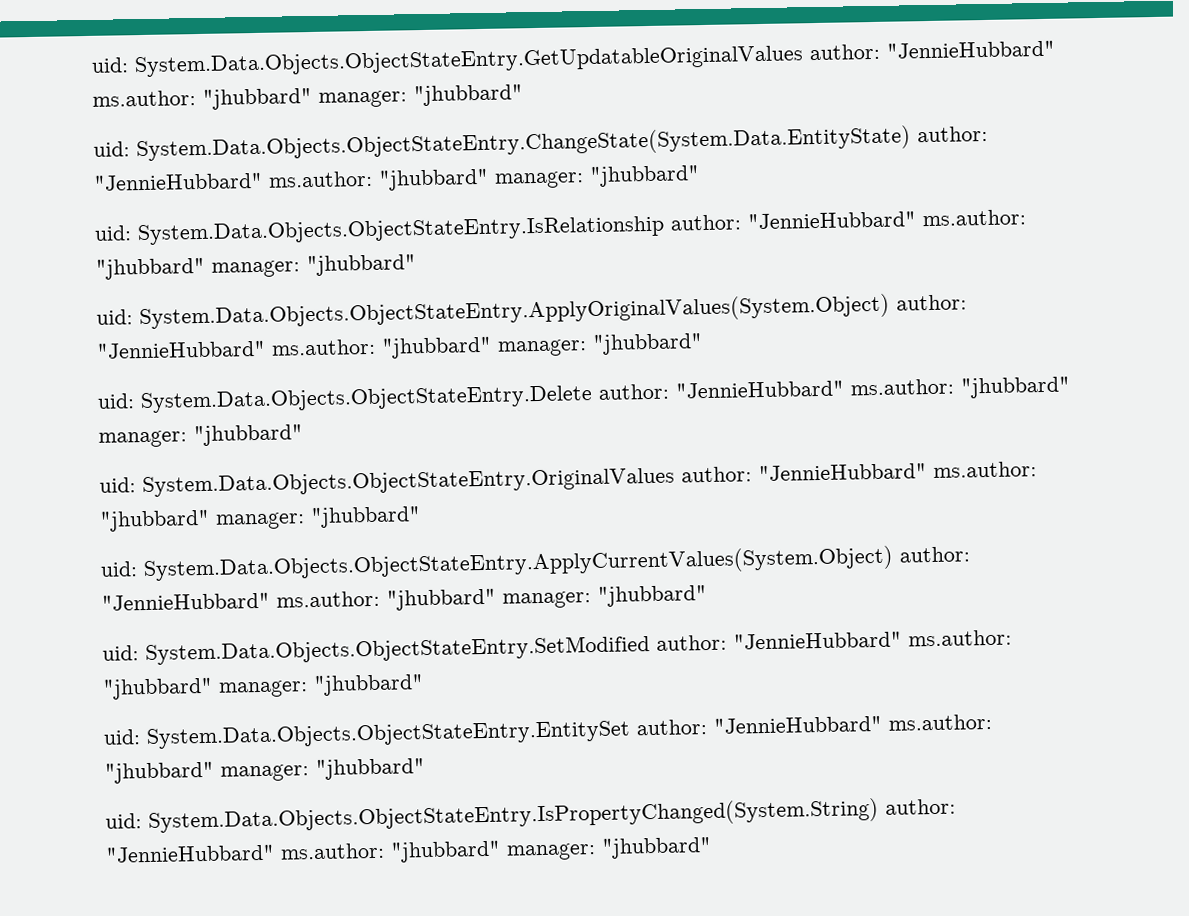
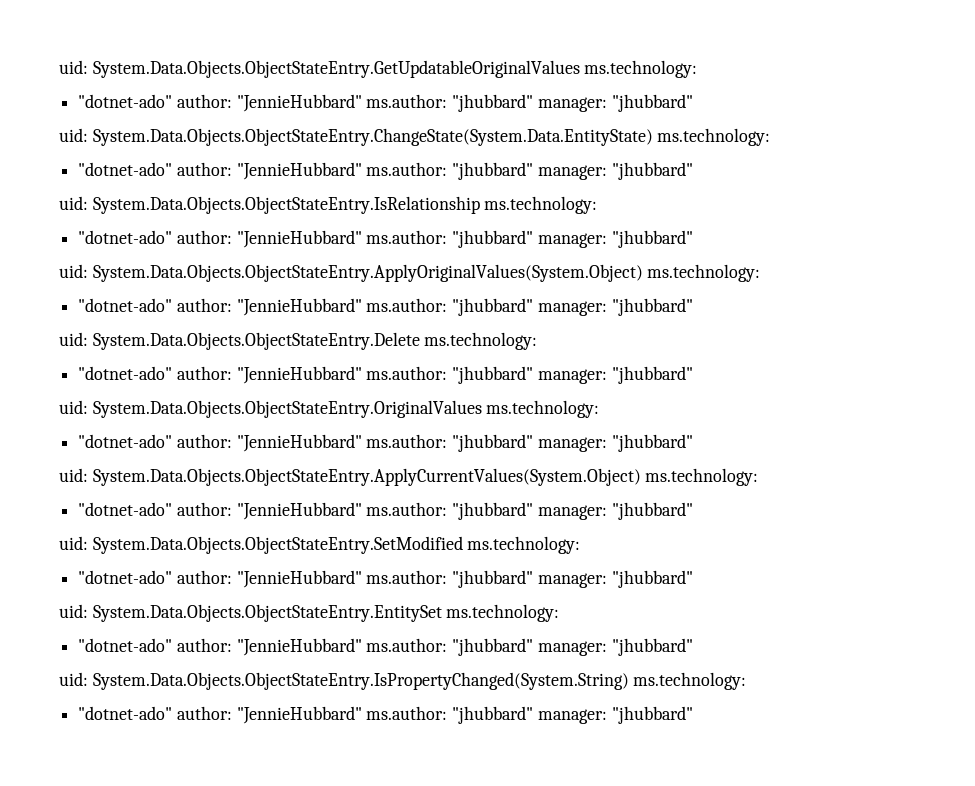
- uid: System.Data.Objects.ObjectStateEntry.GetUpdatableOriginalValues author: "JennieHubbard" ms.author: "jhubbard" manager: "jhubbard"
+ uid: System.Data.Objects.ObjectStateEntry.GetUpdatableOriginalValues ms.technology:
+ "dotnet-ado" author: "JennieHubbard" ms.author: "jhubbard" manager: "jhubbard"
- uid: System.Data.Objects.ObjectStateEntry.ChangeState(System.Data.EntityState) author: "JennieHubbard" ms.author: "jhubbard" manager: "jhubbard"
+ uid: System.Data.Objects.ObjectStateEntry.ChangeState(System.Data.EntityState) ms.technology:
+ "dotnet-ado" author: "JennieHubbard" ms.author: "jhubbard" manager: "jhubbard"
- uid: System.Data.Objects.ObjectStateEntry.IsRelationship author: "JennieHubbard" ms.author: "jhubbard" manager: "jhubbard"
+ uid: System.Data.Objects.ObjectStateEntry.IsRelationship ms.technology:
+ "dotnet-ado" author: "JennieHubbard" ms.author: "jhubbard" manager: "jhubbard"
- uid: System.Data.Objects.ObjectStateEntry.ApplyOriginalValues(System.Object) author: "JennieHubbard" ms.author: "jhubbard" manager: "jhubbard"
+ uid: System.Data.Objects.ObjectStateEntry.ApplyOriginalValues(System.Object) ms.technology:
+ "dotnet-ado" author: "JennieHubbard" ms.author: "jhubbard" manager: "jhubbard"
- uid: System.Data.Objects.ObjectStateEntry.Delete author: "JennieHubbard" ms.author: "jhubbard" manager: "jhubbard"
+ uid: System.Data.Objects.ObjectStateEntry.Delete ms.technology:
+ "dotnet-ado" author: "JennieHubbard" ms.author: "jhubbard" manager: "jhubbard"
- uid: System.Data.Objects.ObjectStateEntry.OriginalValues author: "JennieHubbard" ms.author: "jhubbard" manager: "jhubbard"
+ uid: System.Data.Objects.ObjectStateEntry.OriginalValues ms.technology:
+ "dotnet-ado" author: "JennieHubbard" ms.author: "jhubbard" manager: "jhubbard"
- uid: System.Data.Objects.ObjectStateEntry.ApplyCurrentValues(System.Object) author: "JennieHubbard" ms.author: "jhubbard" manager: "jhubbard"
+ uid: System.Data.Objects.ObjectStateEntry.ApplyCurrentValues(System.Object) ms.technology:
+ "dotnet-ado" author: "JennieHubbard" ms.author: "jhubbard" manager: "jhubbard"
- uid: System.Data.Objects.ObjectStateEntry.SetModified author: "JennieHubbard" ms.author: "jhubbard" manager: "jhubbard"
+ uid: System.Data.Objects.ObjectStateEntry.SetModified ms.technology:
+ "dotnet-ado" author: "JennieHubbard" ms.author: "jhubbard" manager: "jhubbard"
- uid: System.Data.Objects.ObjectStateEntry.EntitySet author: "JennieHubbard" ms.author: "jhubbard" manager: "jhubbard"
+ uid: System.Data.Objects.ObjectStateEntry.EntitySet ms.technology:
+ "dotnet-ado" author: "JennieHubbard" ms.author: "jhubbard" manager: "jhubbard"
- uid: System.Data.Objects.ObjectStateEntry.IsPropertyChanged(System.String) author: "JennieHubbard" ms.author: "jhubbard" manager: "jhubbard"
+ uid: System.Data.Objects.ObjectStateEntry.IsPropertyChanged(System.String) ms.technology:
+ "dotnet-ado" author: "JennieHubbard" ms.author: "jhubbard" manager: "jhubbard"

